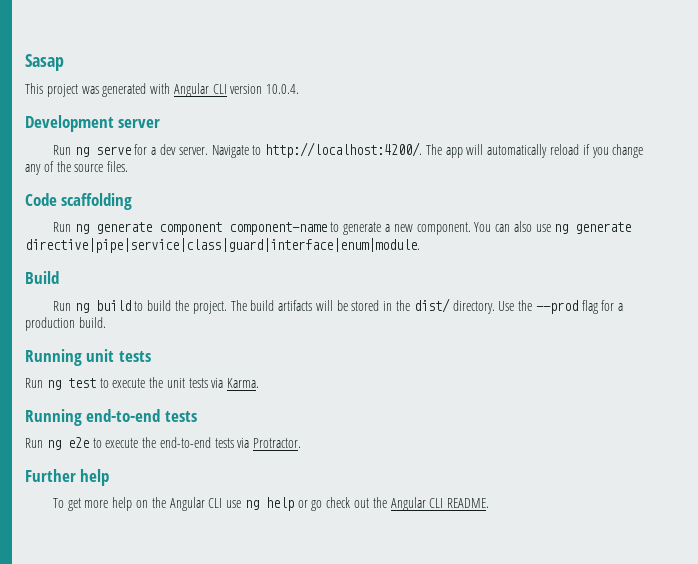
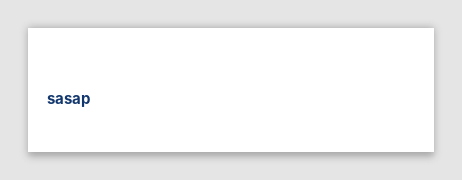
- Sasap
- This project was generated with Angular CLI version 10.0.4.
- Development server
- Run ng serve for a dev server. Navigate to http://localhost:4200/. The app will automatically reload if you change any of the source files.
- Code scaffolding
- Run ng generate component component-name to generate a new component. You can also use ng generate directive|pipe|service|class|guard|interface|enum|module.
- Build
- Run ng build to build the project. The build artifacts will be stored in the dist/ directory. Use the --prod flag for a production build.
- Running unit tests
- Run ng test to execute the unit tests via Karma.
- Running end-to-end tests
- Run ng e2e to execute the end-to-end tests via Protractor.
- Further help
- To get more help on the Angular CLI use ng help or go check out the Angular CLI README.
+ sasap

